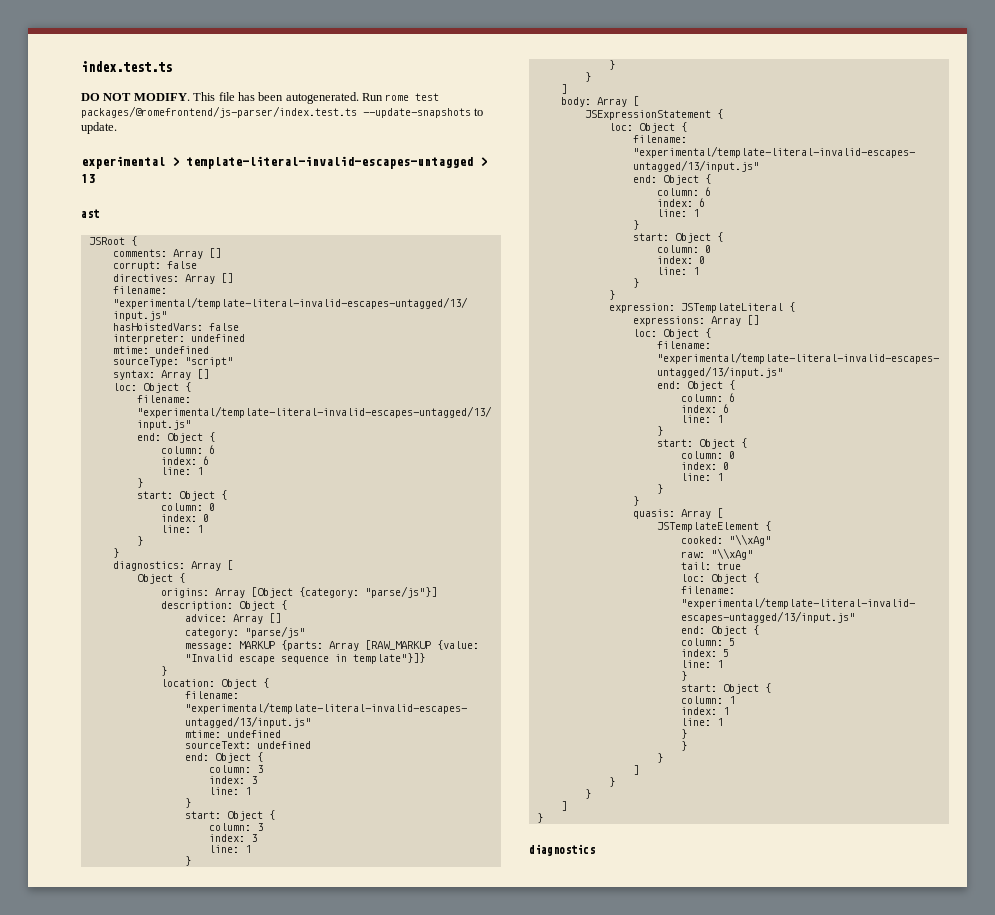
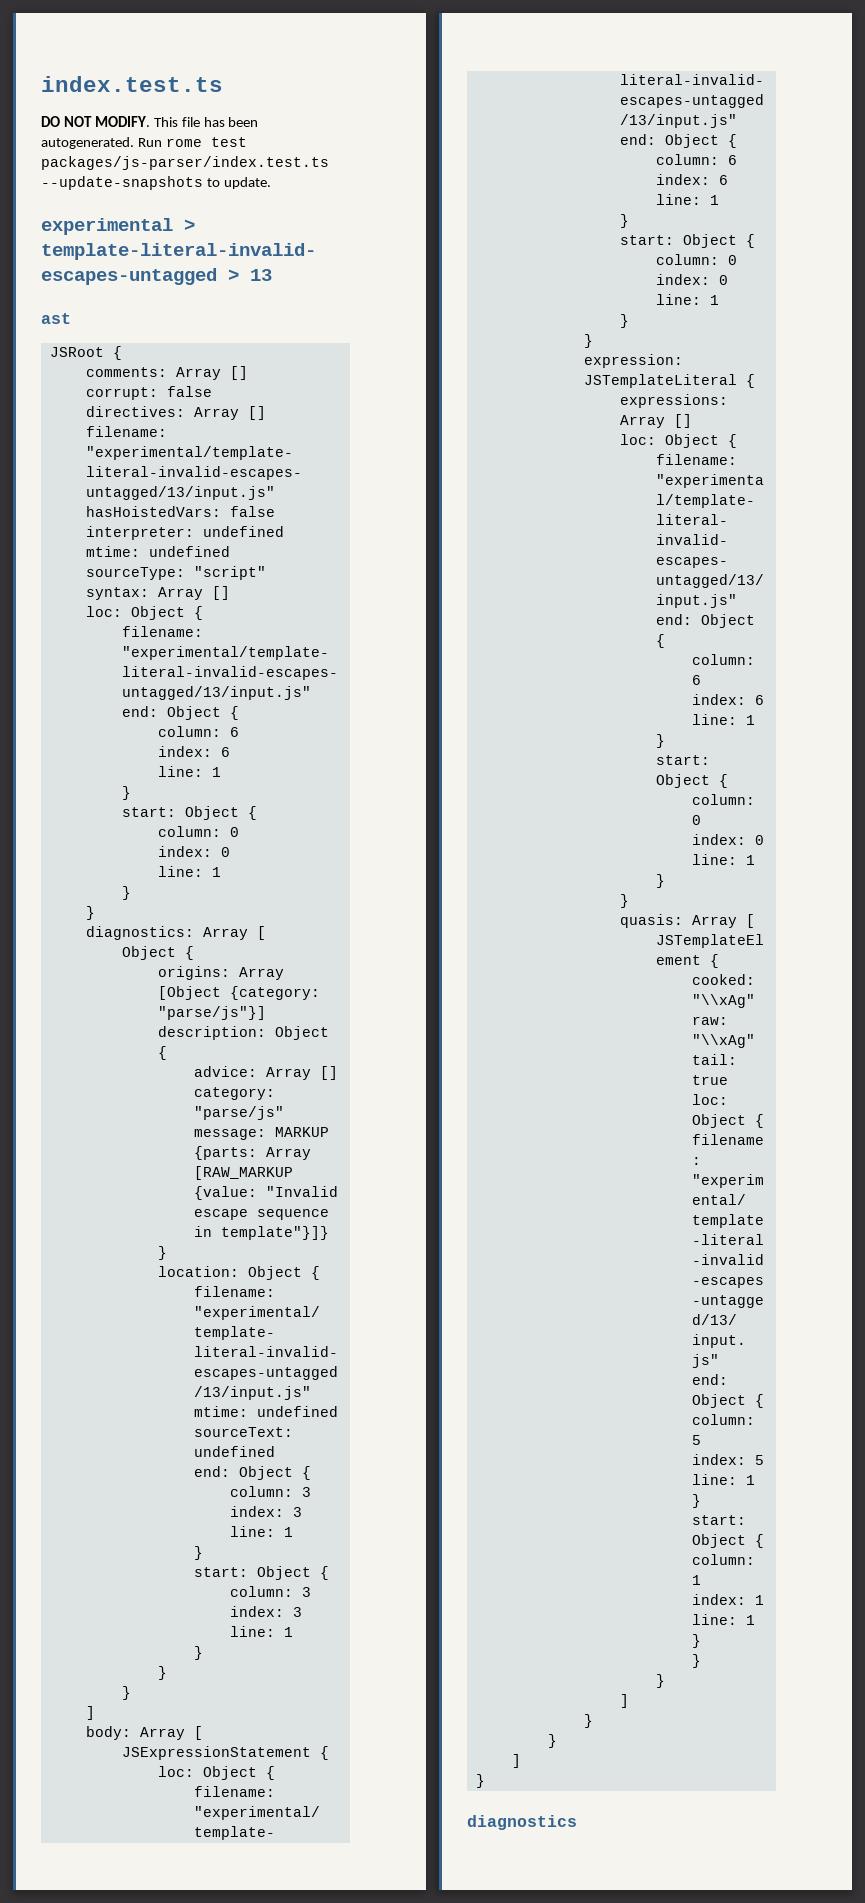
- Run rome test packages/@romefrontend/js-parser/index.test.ts --update-snapshots to update.
+ Run rome test packages/js-parser/index.test.ts --update-snapshots to update.

